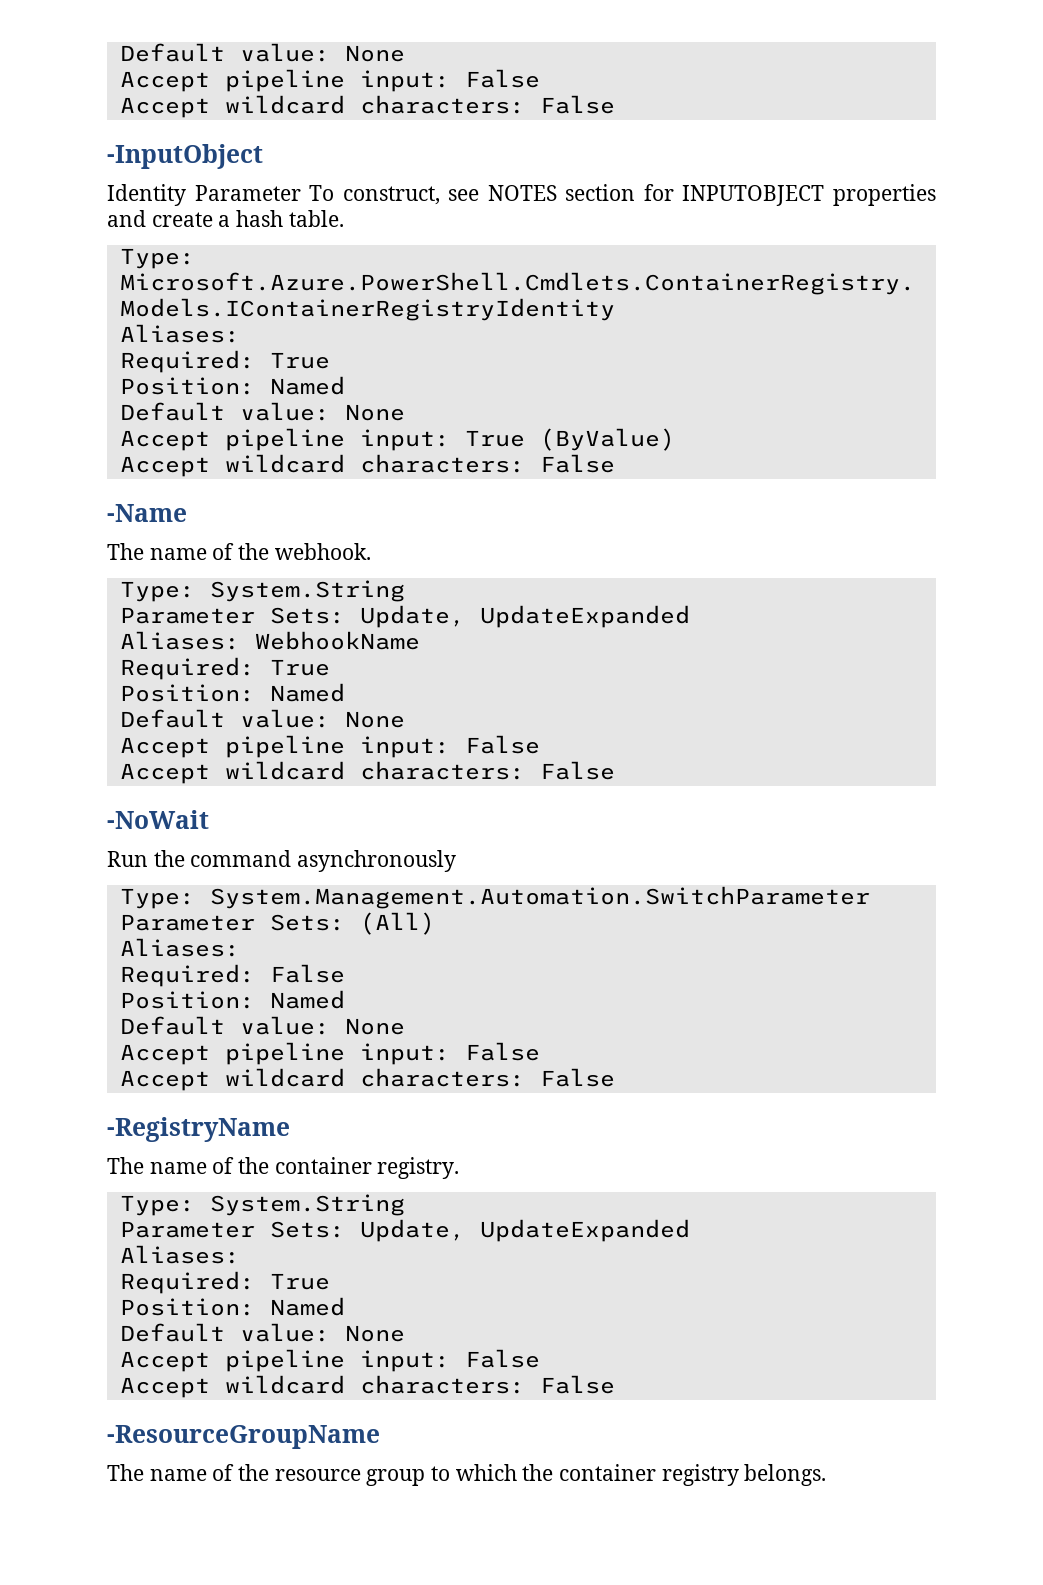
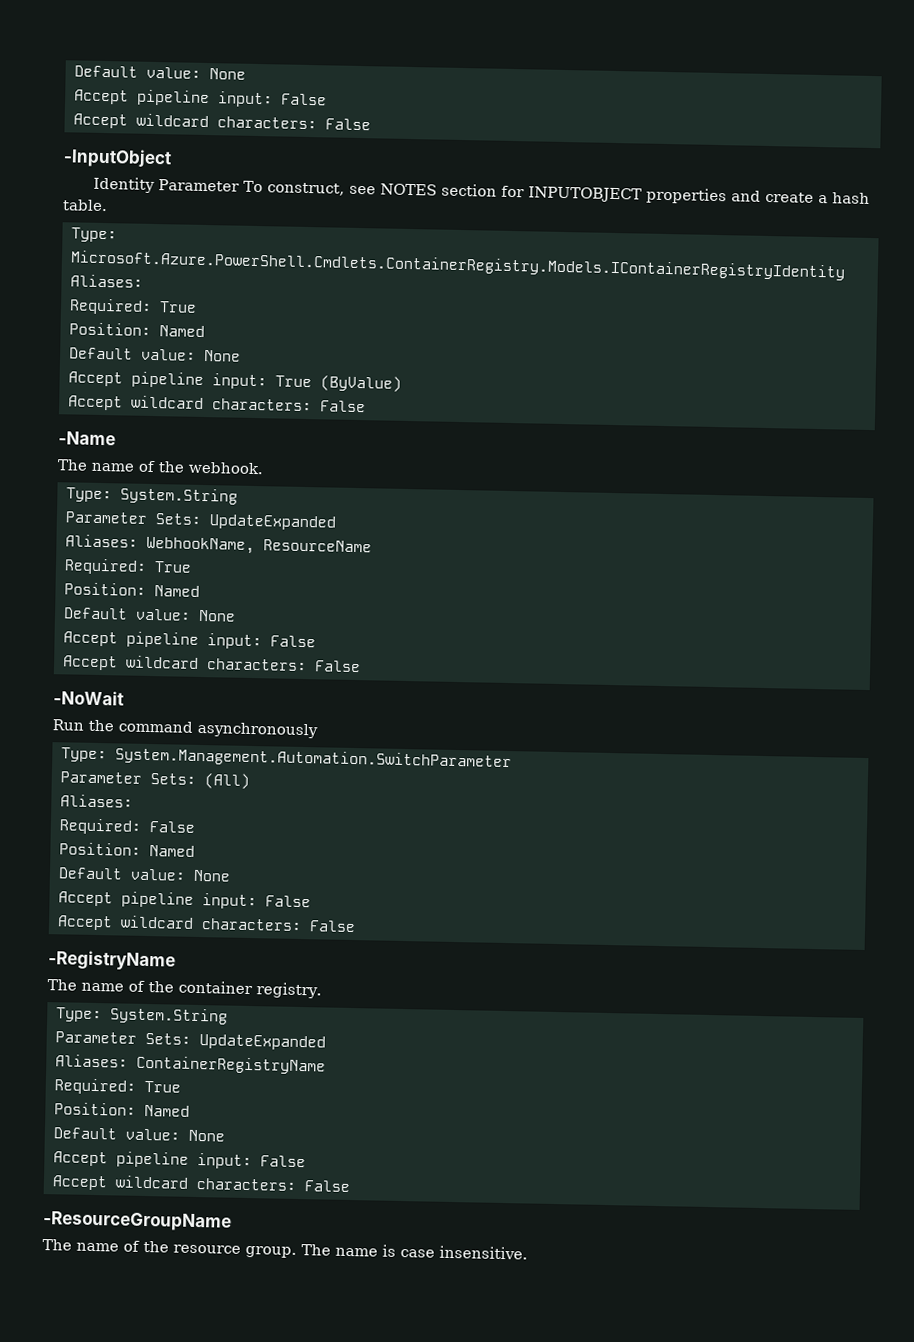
  The name of the webhook.
  Type: System.String
- Parameter Sets: Update, UpdateExpanded
- Aliases: WebhookName
+ Parameter Sets: UpdateExpanded
+ Aliases: WebhookName, ResourceName
  The name of the container registry.
  Type: System.String
- Parameter Sets: Update, UpdateExpanded
- Aliases:
+ Parameter Sets: UpdateExpanded
+ Aliases: ContainerRegistryName
- The name of the resource group to which the container registry belongs.
+ The name of the resource group. The name is case insensitive.

